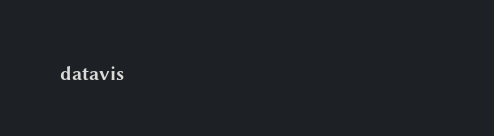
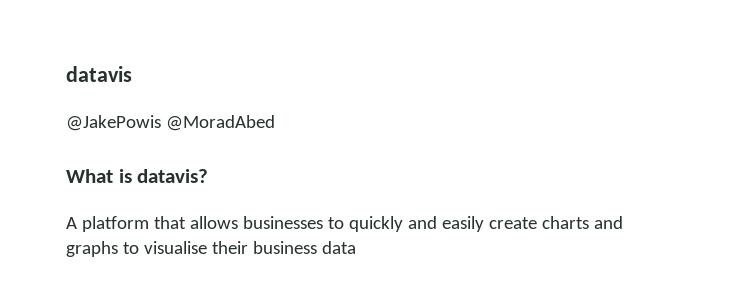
+ @JakePowis @MoradAbed
+ What is datavis?
+ A platform that allows businesses to quickly and easily create charts and graphs to visualise their business data

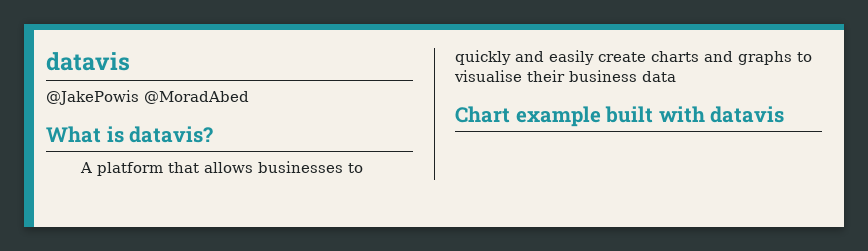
+ Chart example built with datavis

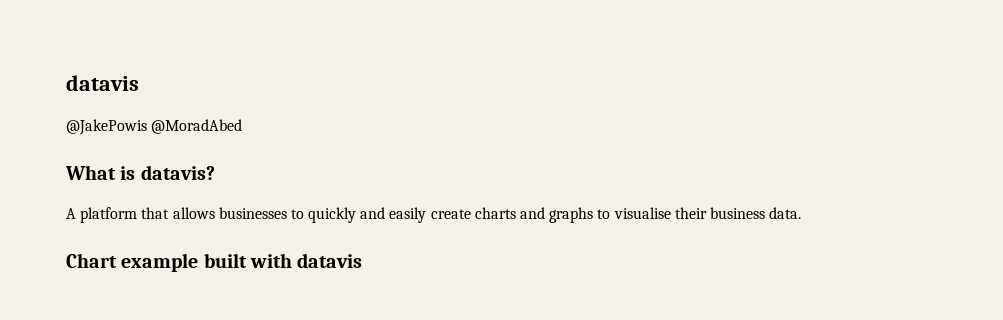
- A platform that allows businesses to quickly and easily create charts and graphs to visualise their business data
+ A platform that allows businesses to quickly and easily create charts and graphs to visualise their business data.

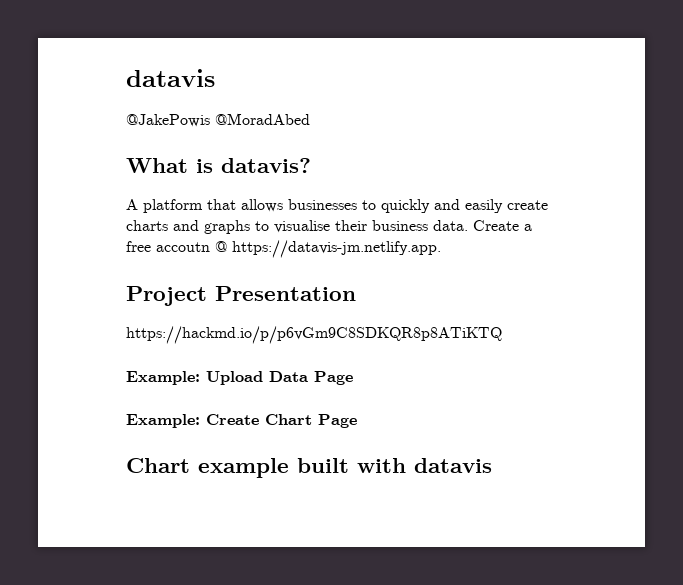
+ Create a free accoutn @ https://datavis-jm.netlify.app.
+ Project Presentation
+ https://hackmd.io/p/p6vGm9C8SDKQR8p8ATiKTQ
+ Example: Upload Data Page
+ Example: Create Chart Page

